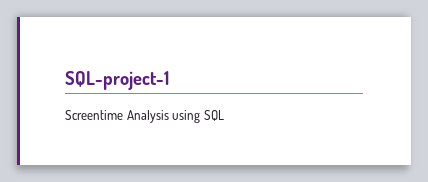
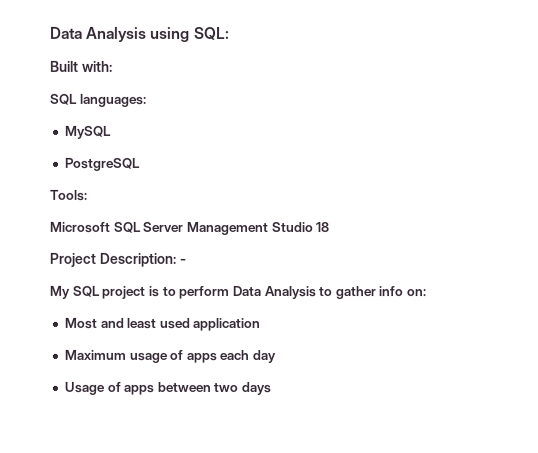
- SQL-project-1
- Screentime Analysis using SQL
+ Data Analysis using SQL:
+ Built with:
+ SQL languages:
+ MySQL
+ PostgreSQL
+ Tools:
+ Microsoft SQL Server Management Studio 18
+ Project Description: -
+ My SQL project is to perform Data Analysis to gather info on:
+ Most and least used application
+ Maximum usage of apps each day
+ Usage of apps between two days

